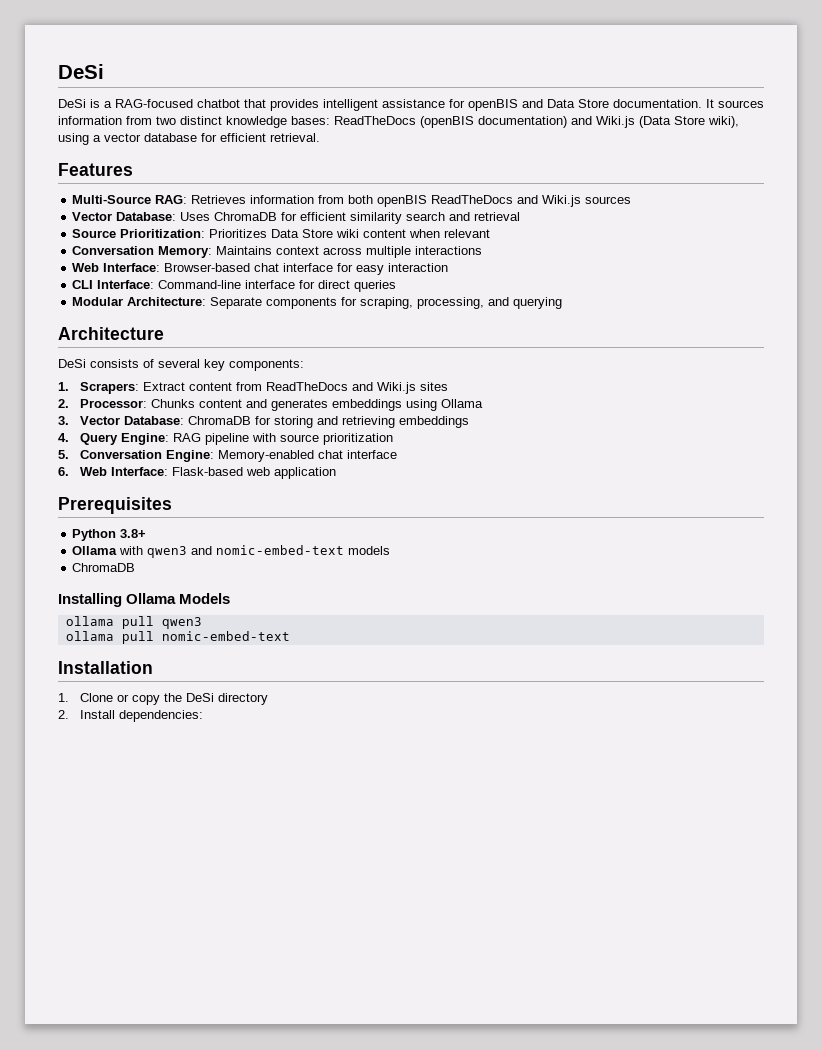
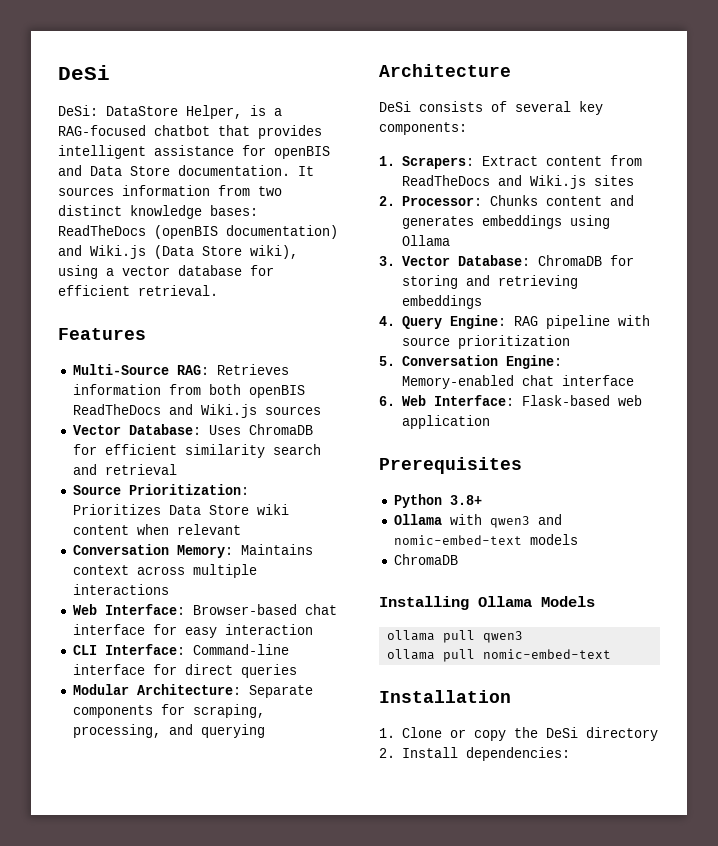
- DeSi is a RAG-focused chatbot that provides intelligent assistance for openBIS and Data Store documentation.
+ DeSi: DataStore Helper, is a RAG-focused chatbot that provides intelligent assistance for openBIS and Data Store documentation.

